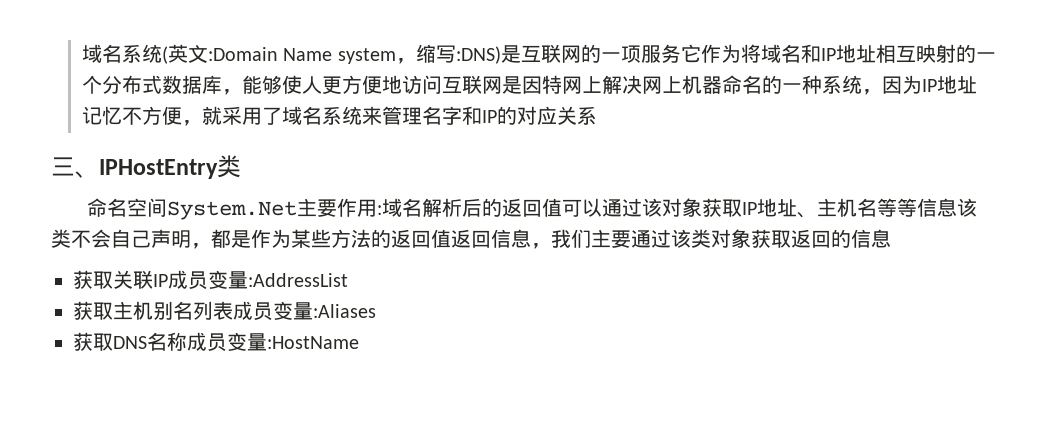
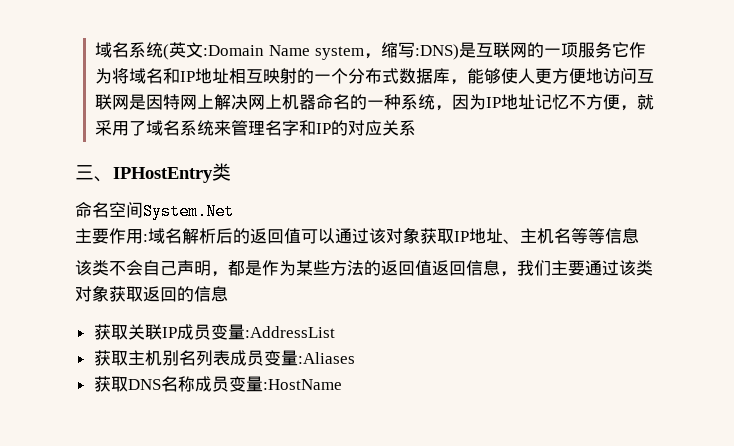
- 命名空间System.Net主要作用:域名解析后的返回值可以通过该对象获取IP地址、主机名等等信息该类不会自己声明，都是作为某些方法的返回值返回信息，我们主要通过该类对象获取返回的信息
+ 命名空间System.Net
+ 主要作用:域名解析后的返回值可以通过该对象获取IP地址、主机名等等信息
+ 该类不会自己声明，都是作为某些方法的返回值返回信息，我们主要通过该类对象获取返回的信息

